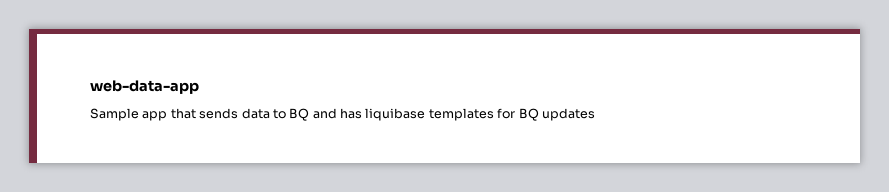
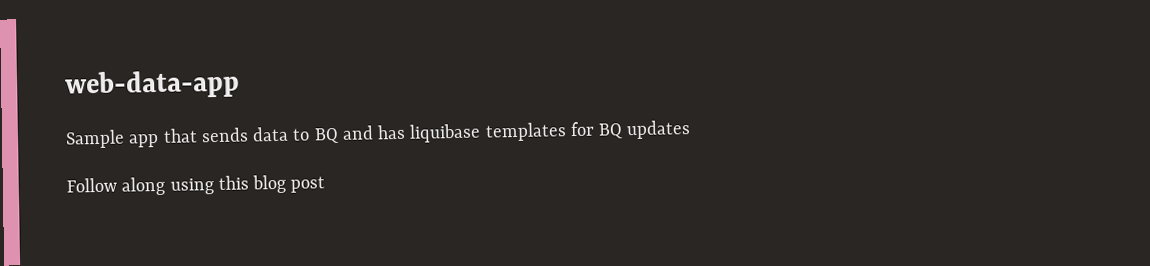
+ Follow along using this blog post

